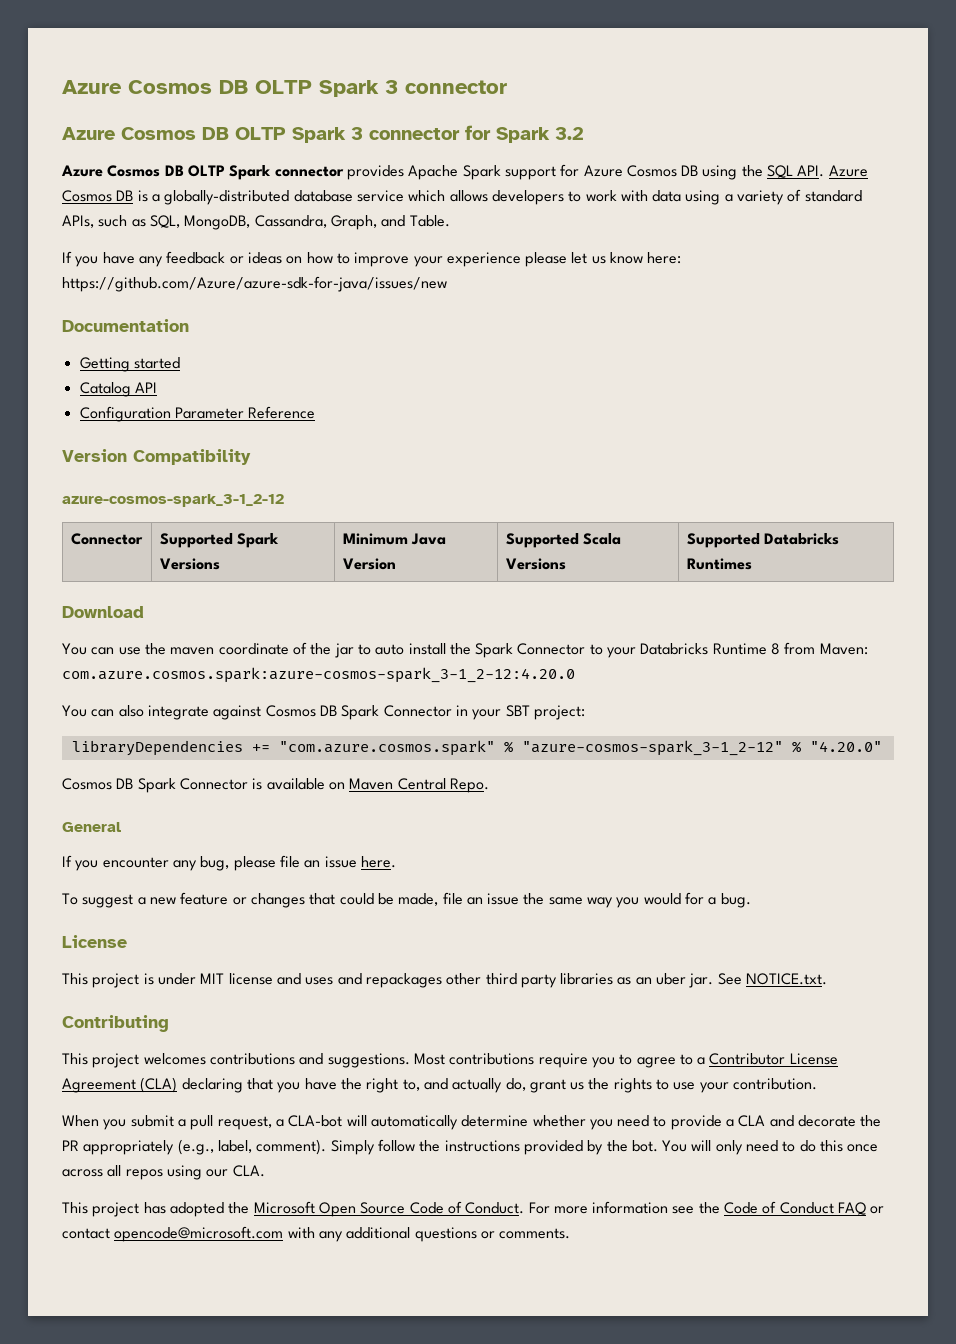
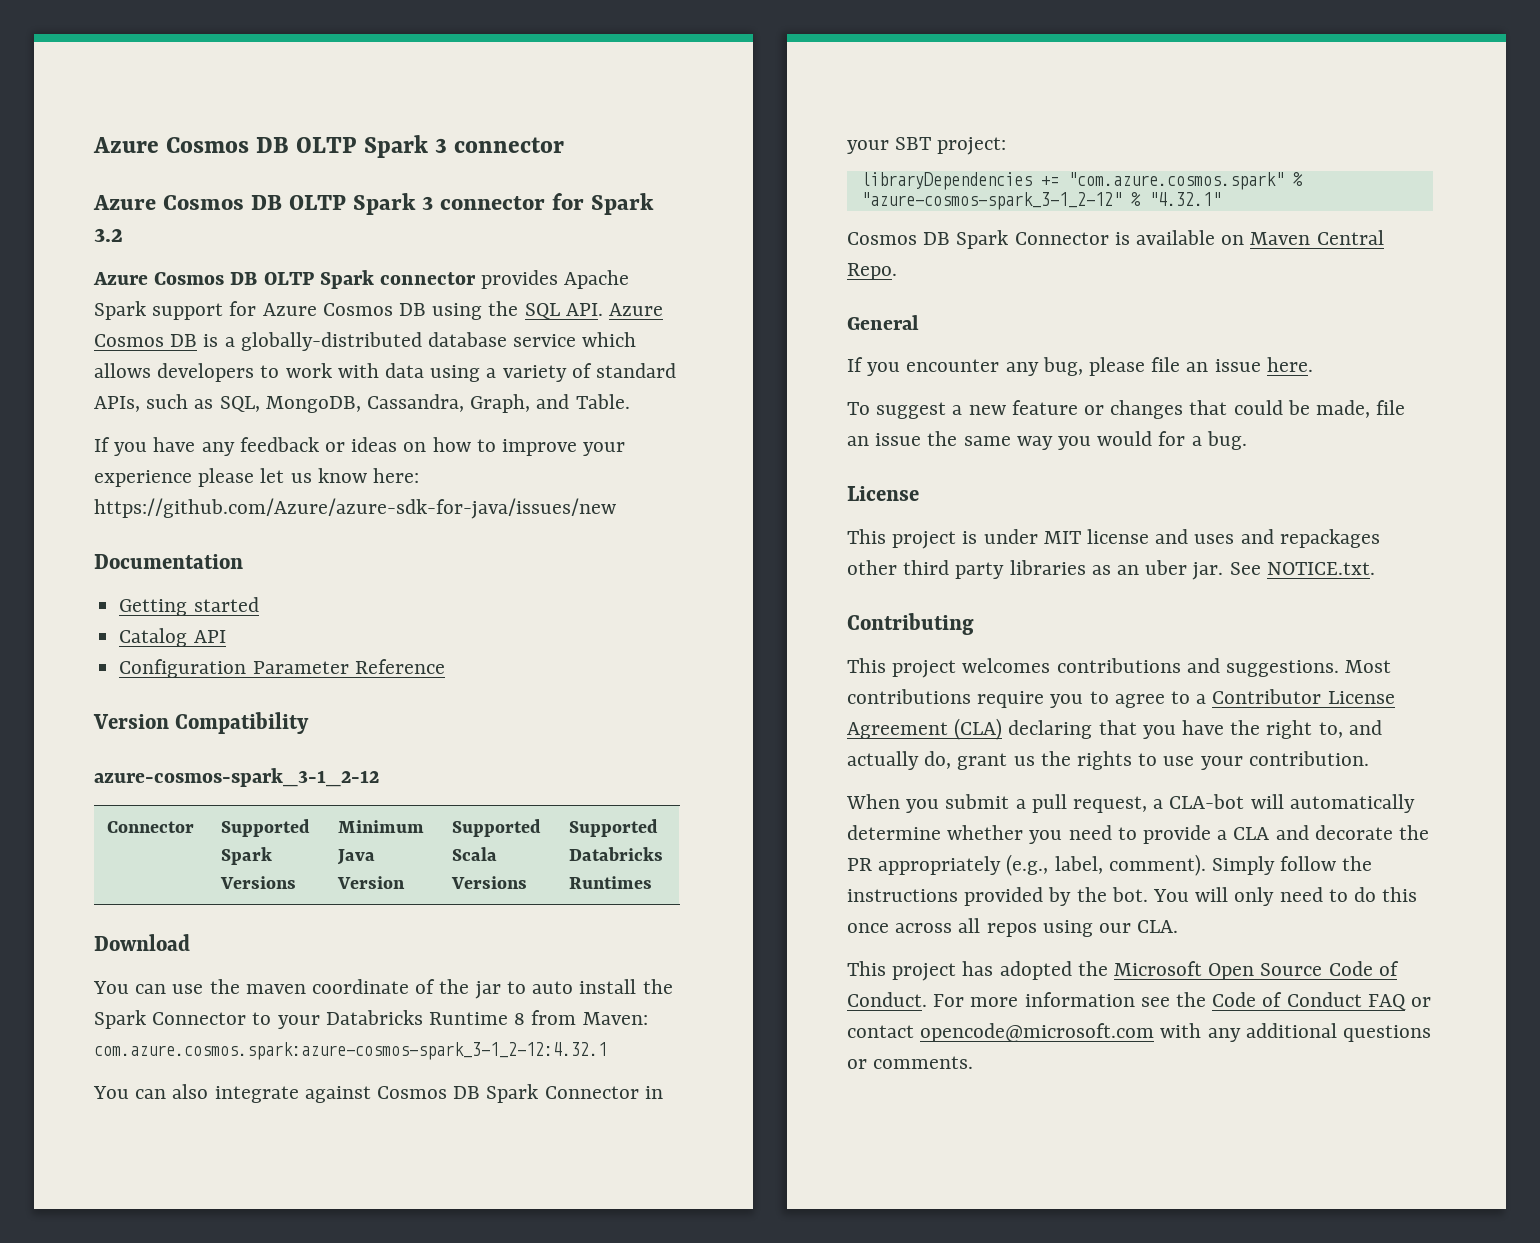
- You can use the maven coordinate of the jar to auto install the Spark Connector to your Databricks Runtime 8 from Maven: com.azure.cosmos.spark:azure-cosmos-spark_3-1_2-12:4.20.0
+ You can use the maven coordinate of the jar to auto install the Spark Connector to your Databricks Runtime 8 from Maven: com.azure.cosmos.spark:azure-cosmos-spark_3-1_2-12:4.32.1
- libraryDependencies += "com.azure.cosmos.spark" % "azure-cosmos-spark_3-1_2-12" % "4.20.0"
+ libraryDependencies += "com.azure.cosmos.spark" % "azure-cosmos-spark_3-1_2-12" % "4.32.1"

